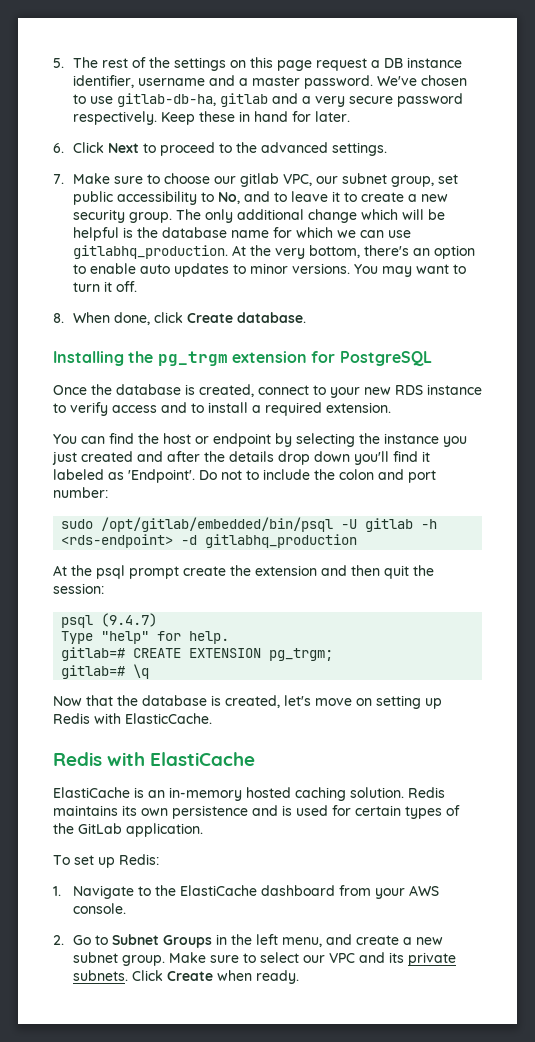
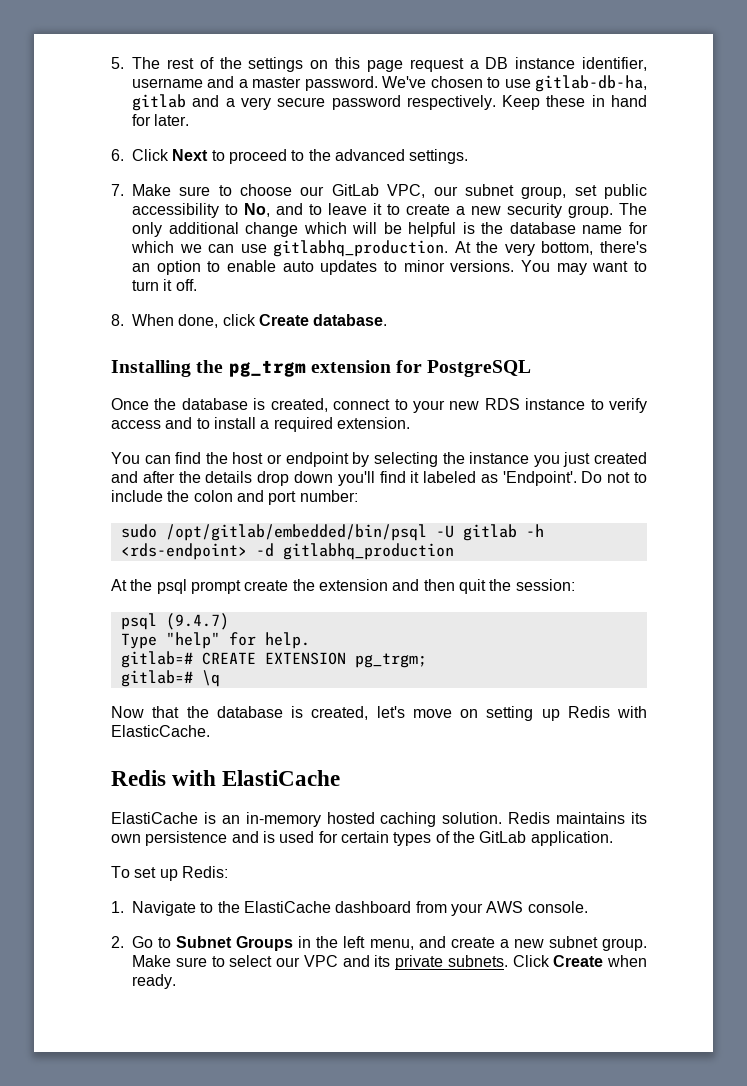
- 7. Make sure to choose our gitlab VPC, our subnet group, set public accessibility to No, and to leave it to create a new security group.
+ 7. Make sure to choose our GitLab VPC, our subnet group, set public accessibility to No, and to leave it to create a new security group.

